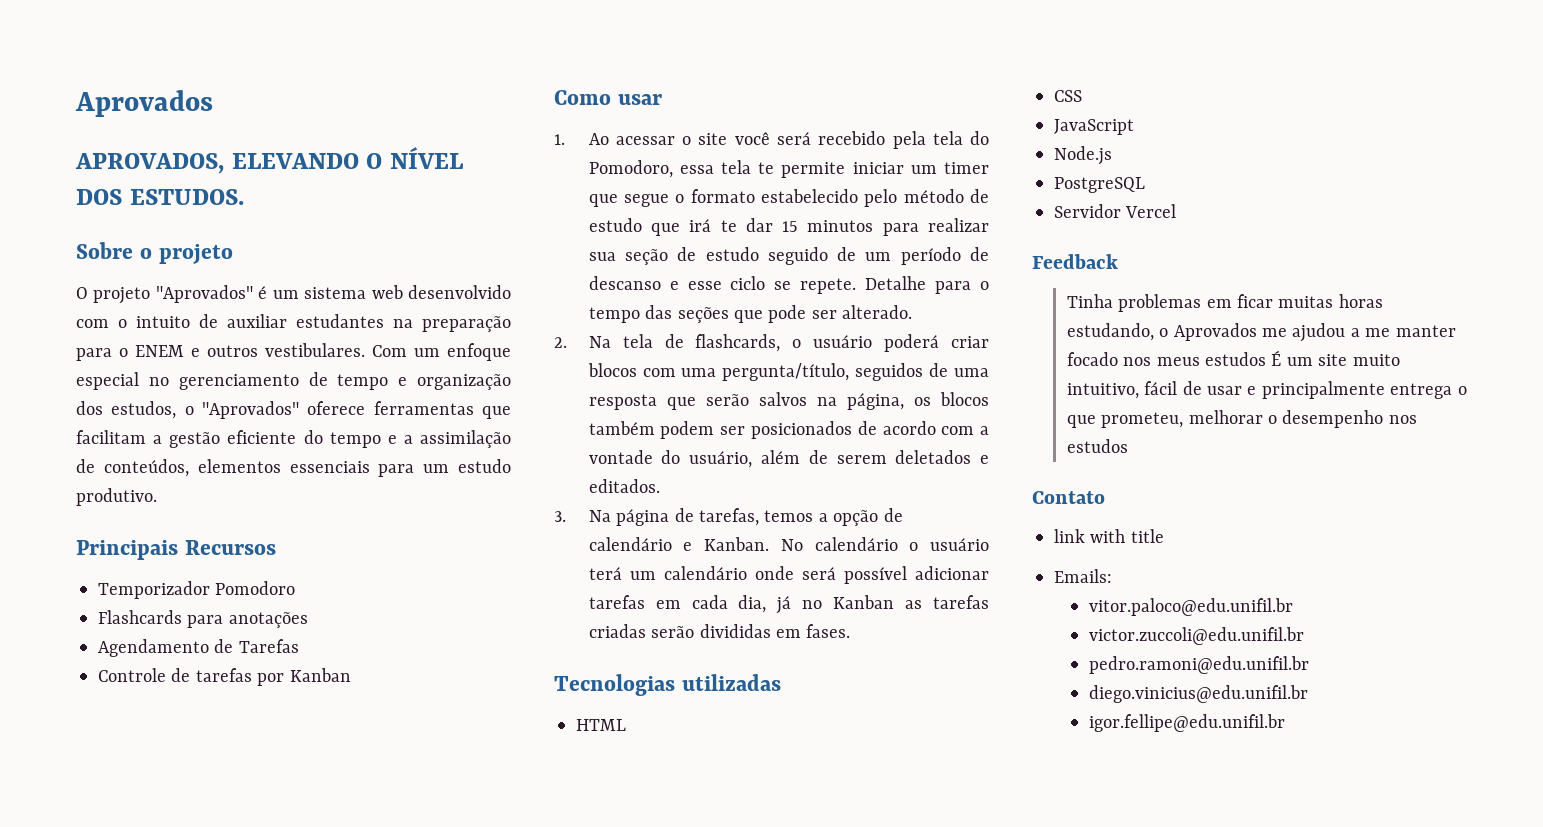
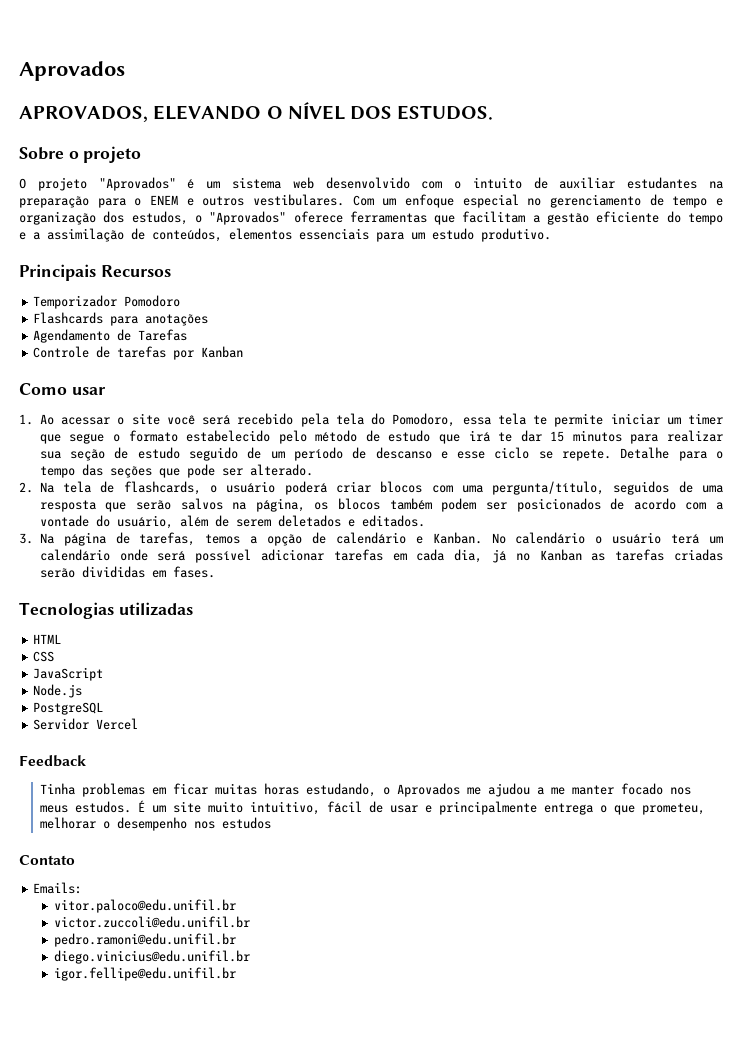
- Tinha problemas em ficar muitas horas estudando, o Aprovados me ajudou a me manter focado nos meus estudos É um site muito intuitivo, fácil de usar e principalmente entrega o que prometeu, melhorar o desempenho nos estudos
+ Tinha problemas em ficar muitas horas estudando, o Aprovados me ajudou a me manter focado nos meus estudos. É um site muito intuitivo, fácil de usar e principalmente entrega o que prometeu, melhorar o desempenho nos estudos
- link with title

